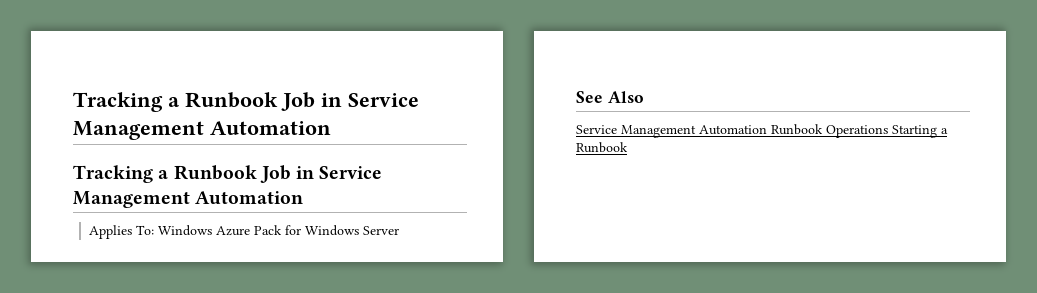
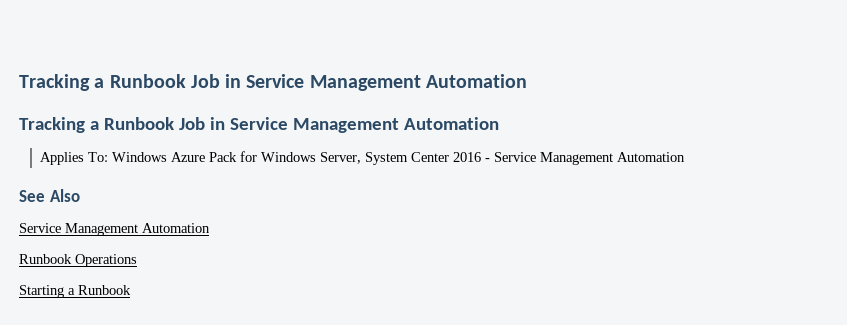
- Applies To: Windows Azure Pack for Windows Server
+ Applies To: Windows Azure Pack for Windows Server, System Center 2016 - Service Management Automation
  See Also
- Service Management Automation Runbook Operations Starting a Runbook
+ Service Management Automation
+ Runbook Operations
+ Starting a Runbook

